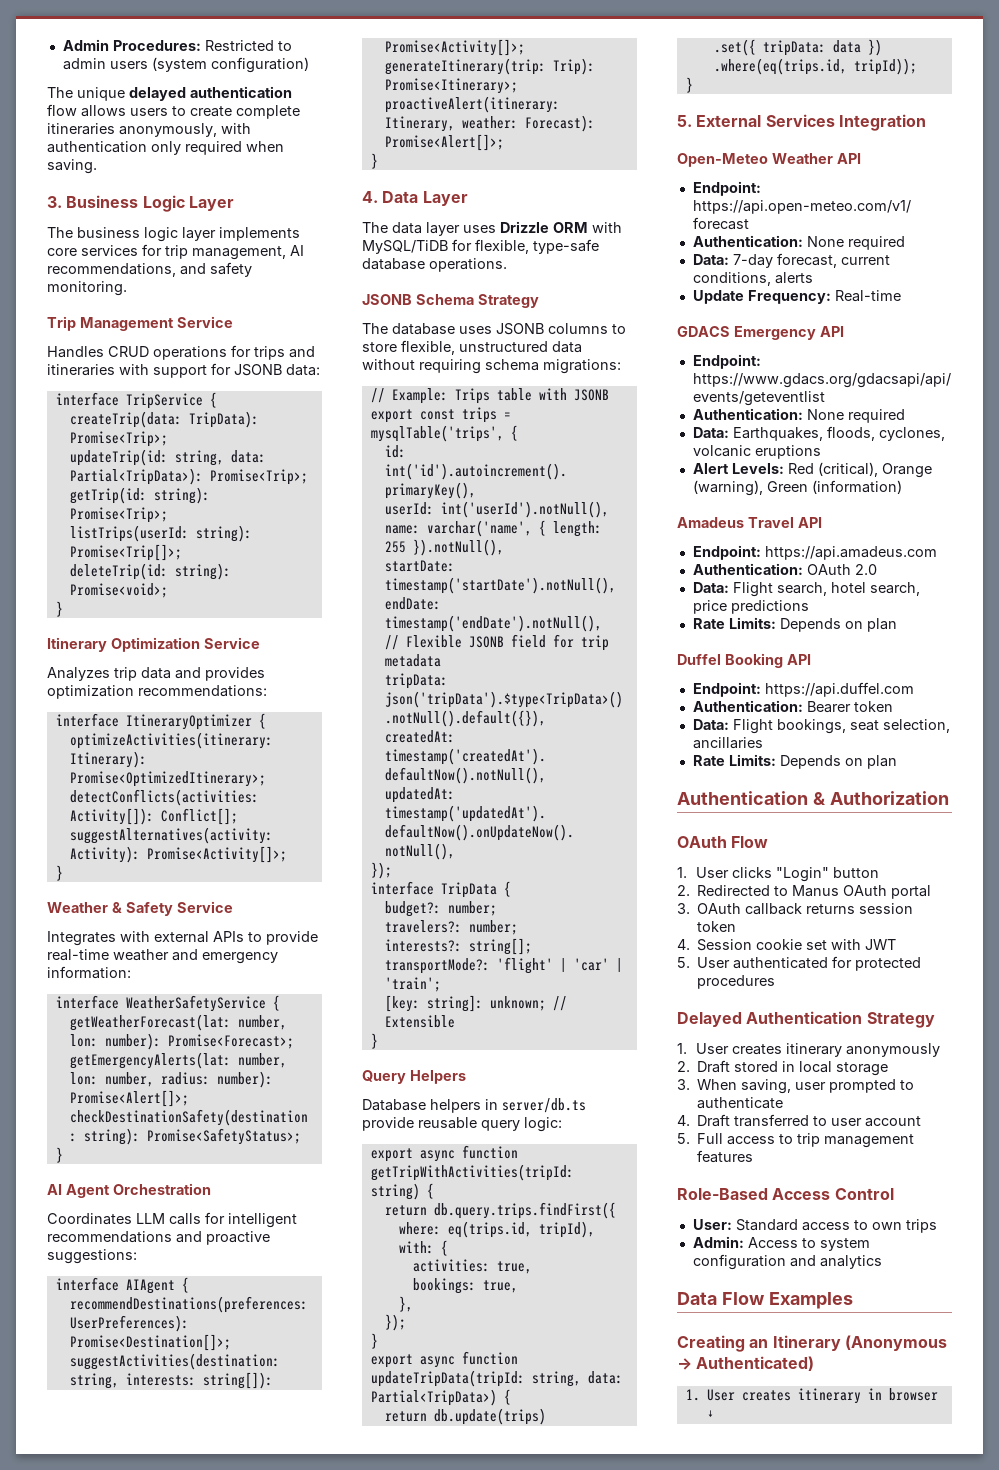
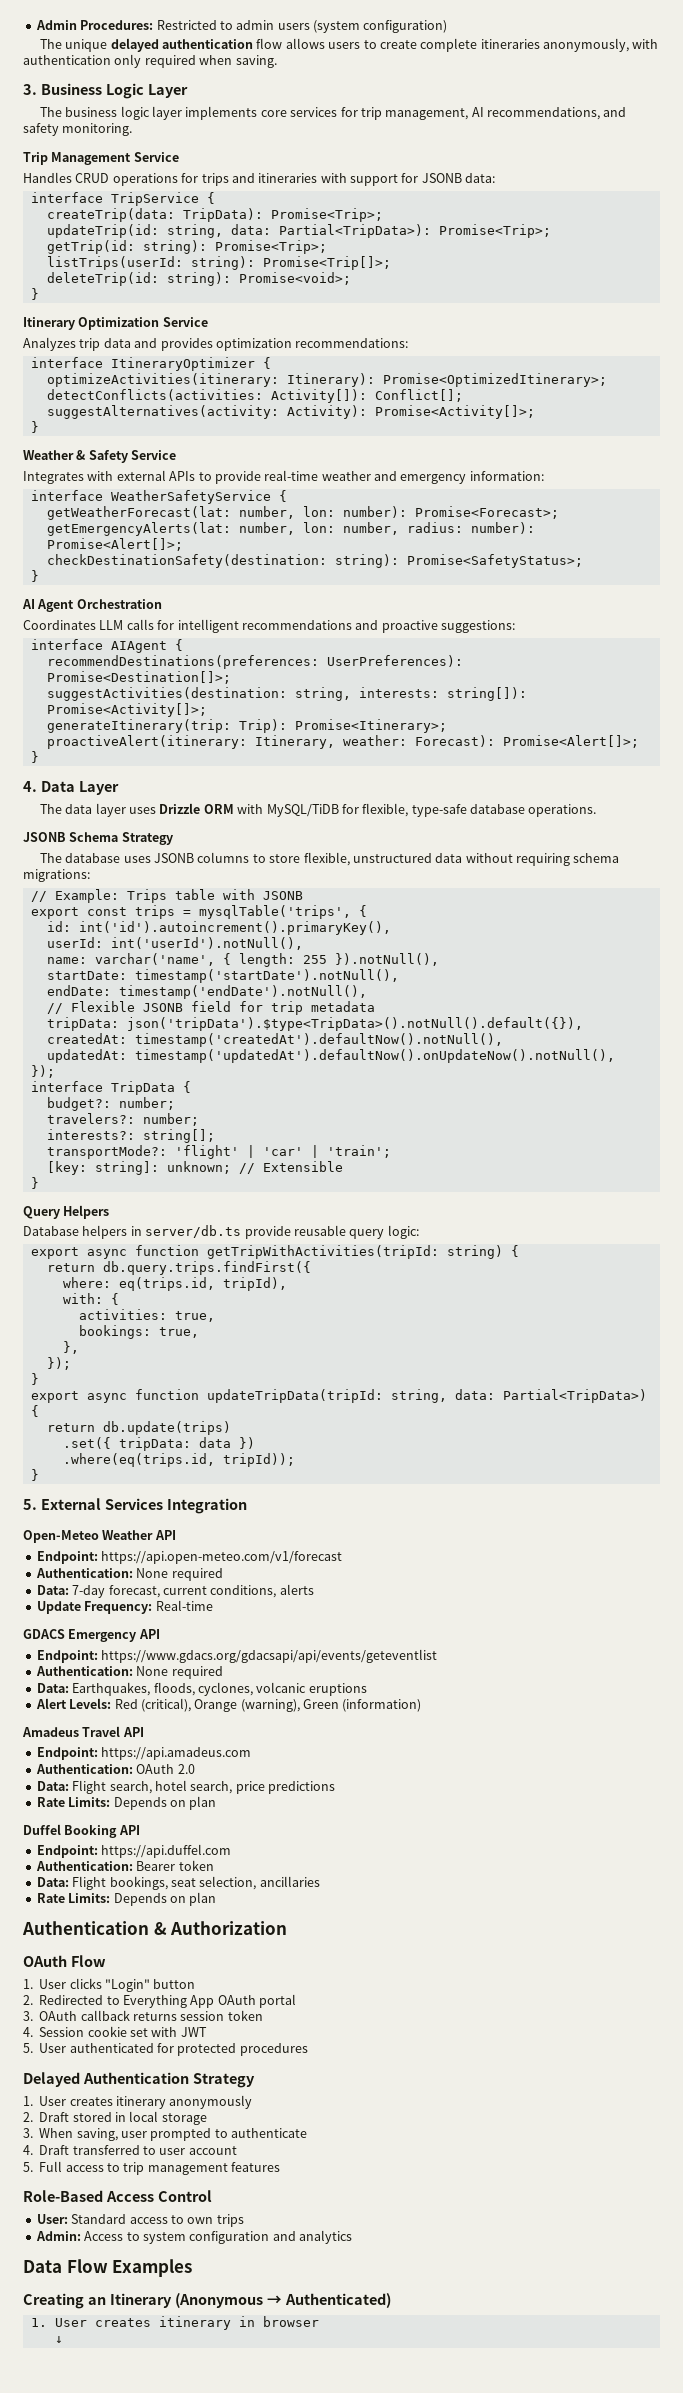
- 2. Redirected to Manus OAuth portal
+ 2. Redirected to Everything App OAuth portal

